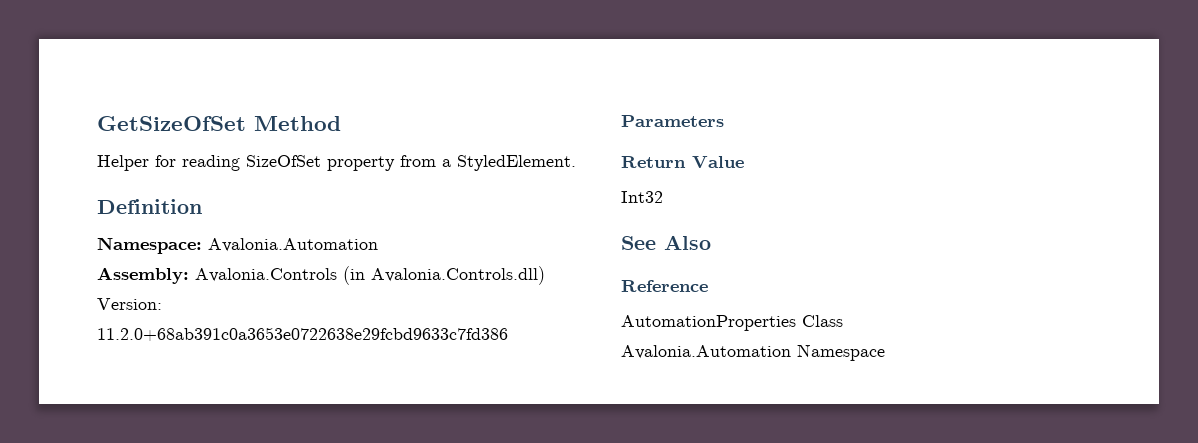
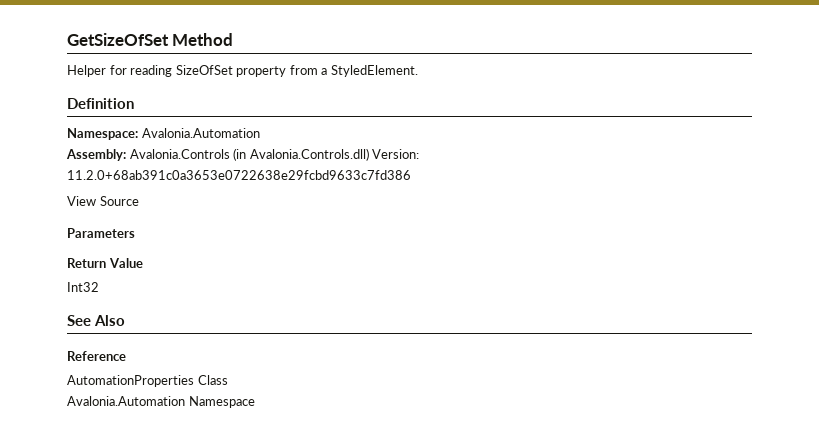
+ View Source

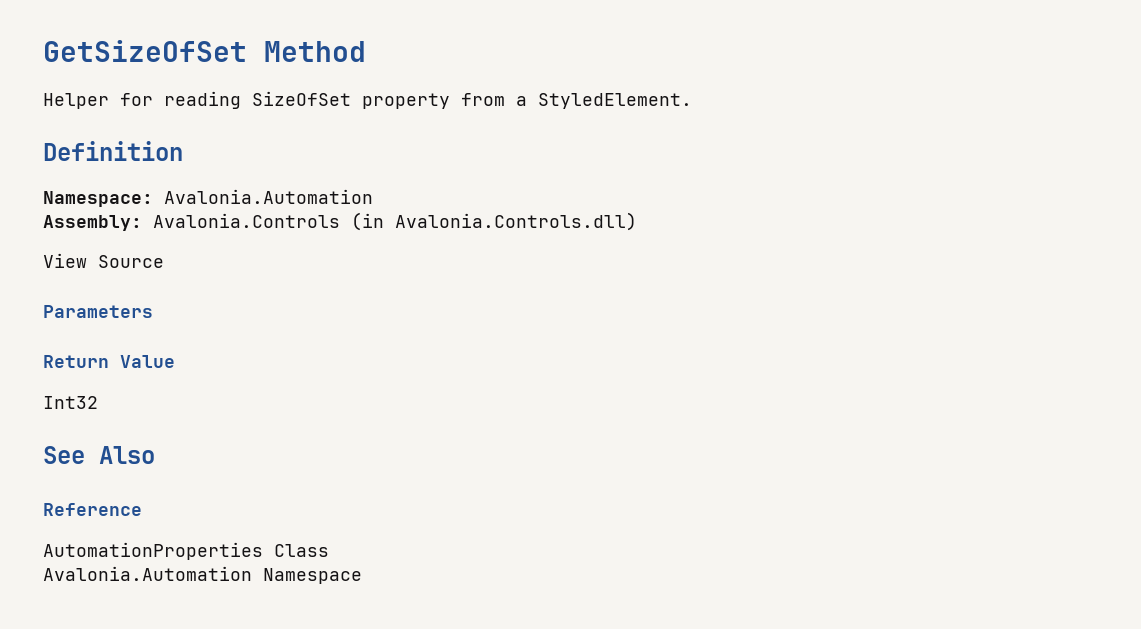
- Assembly: Avalonia.Controls (in Avalonia.Controls.dll) Version: 11.2.0+68ab391c0a3653e0722638e29fcbd9633c7fd386
+ Assembly: Avalonia.Controls (in Avalonia.Controls.dll)

